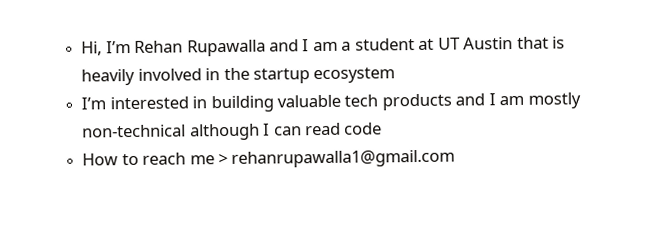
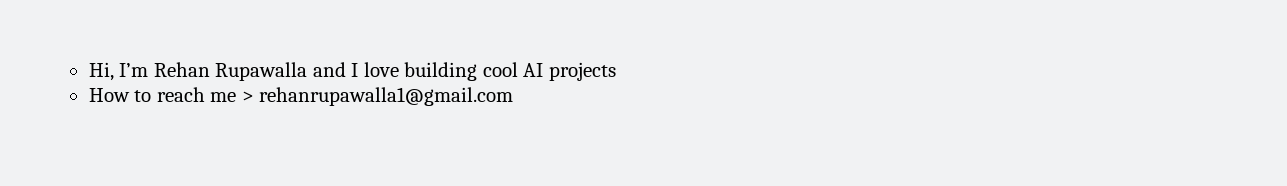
- Hi, I’m Rehan Rupawalla and I am a student at UT Austin that is heavily involved in the startup ecosystem
- I’m interested in building valuable tech products and I am mostly non-technical although I can read code
+ Hi, I’m Rehan Rupawalla and I love building cool AI projects

